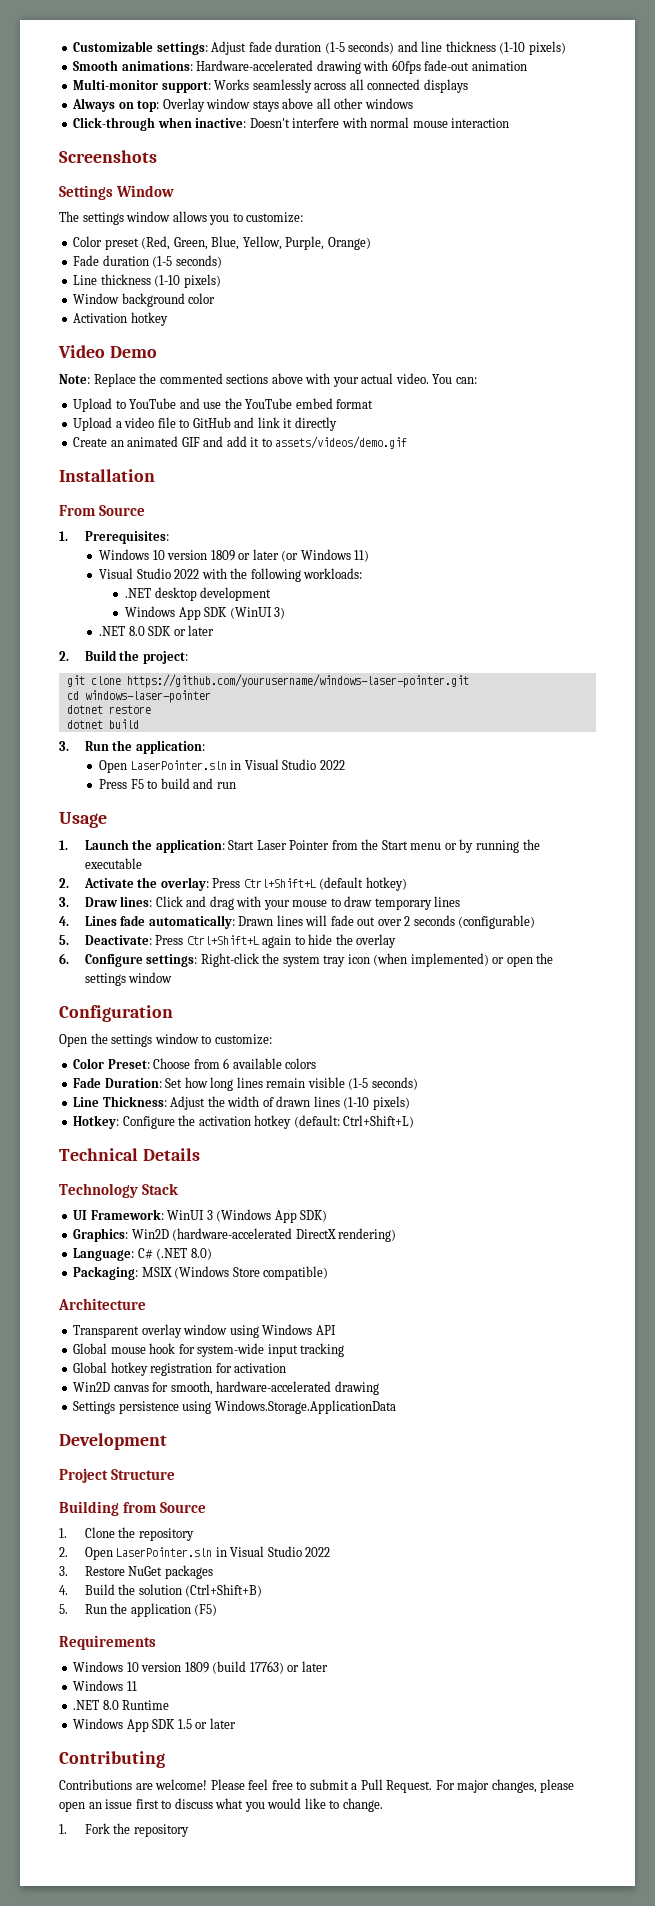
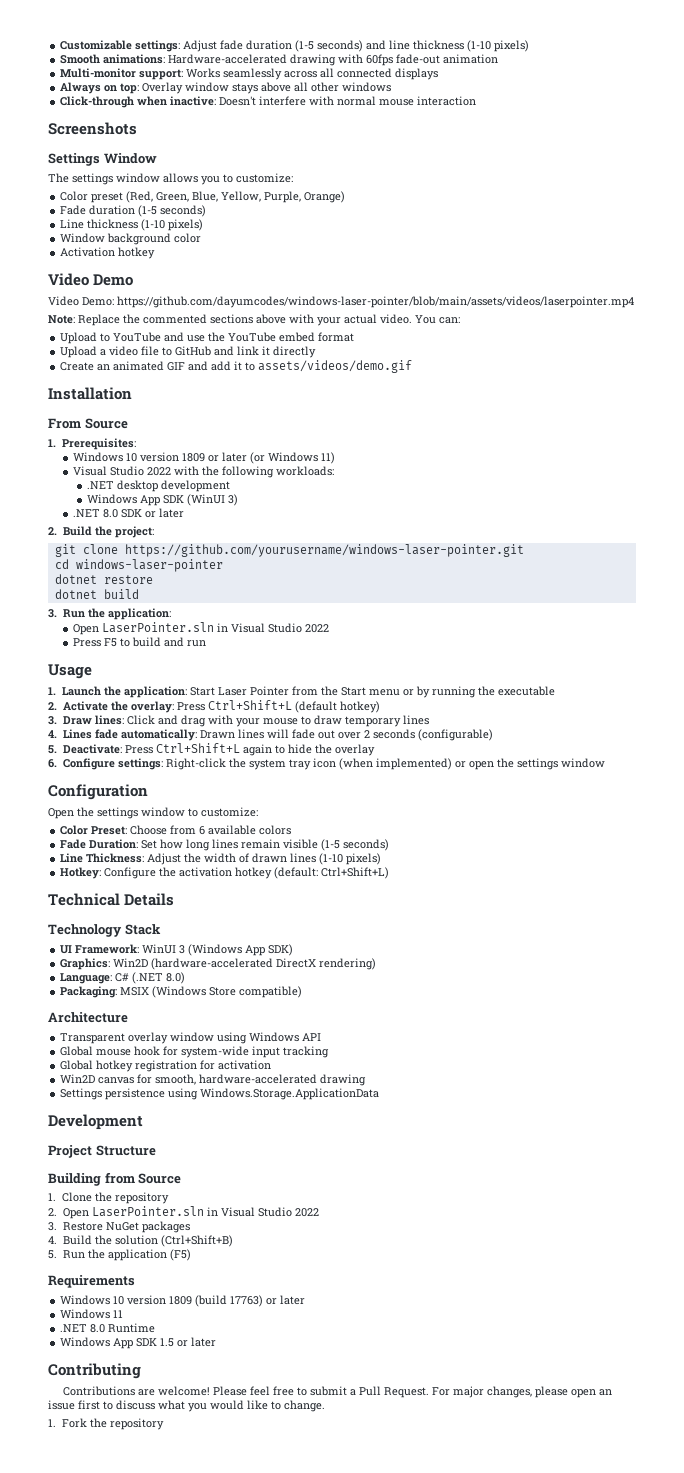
+ Video Demo: https://github.com/dayumcodes/windows-laser-pointer/blob/main/assets/videos/laserpointer.mp4

